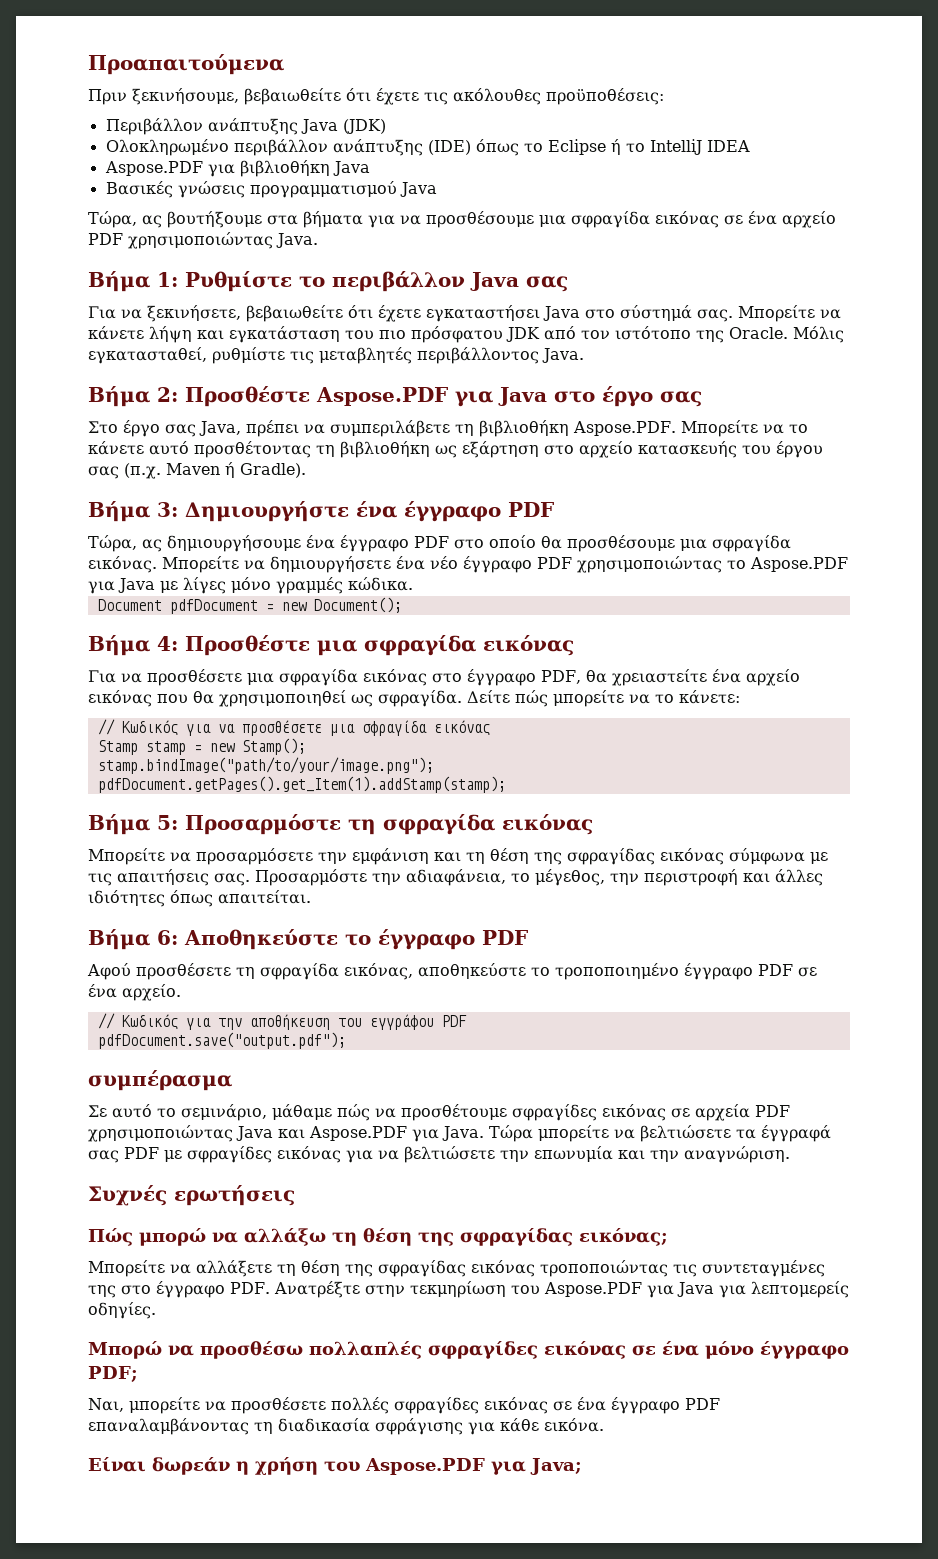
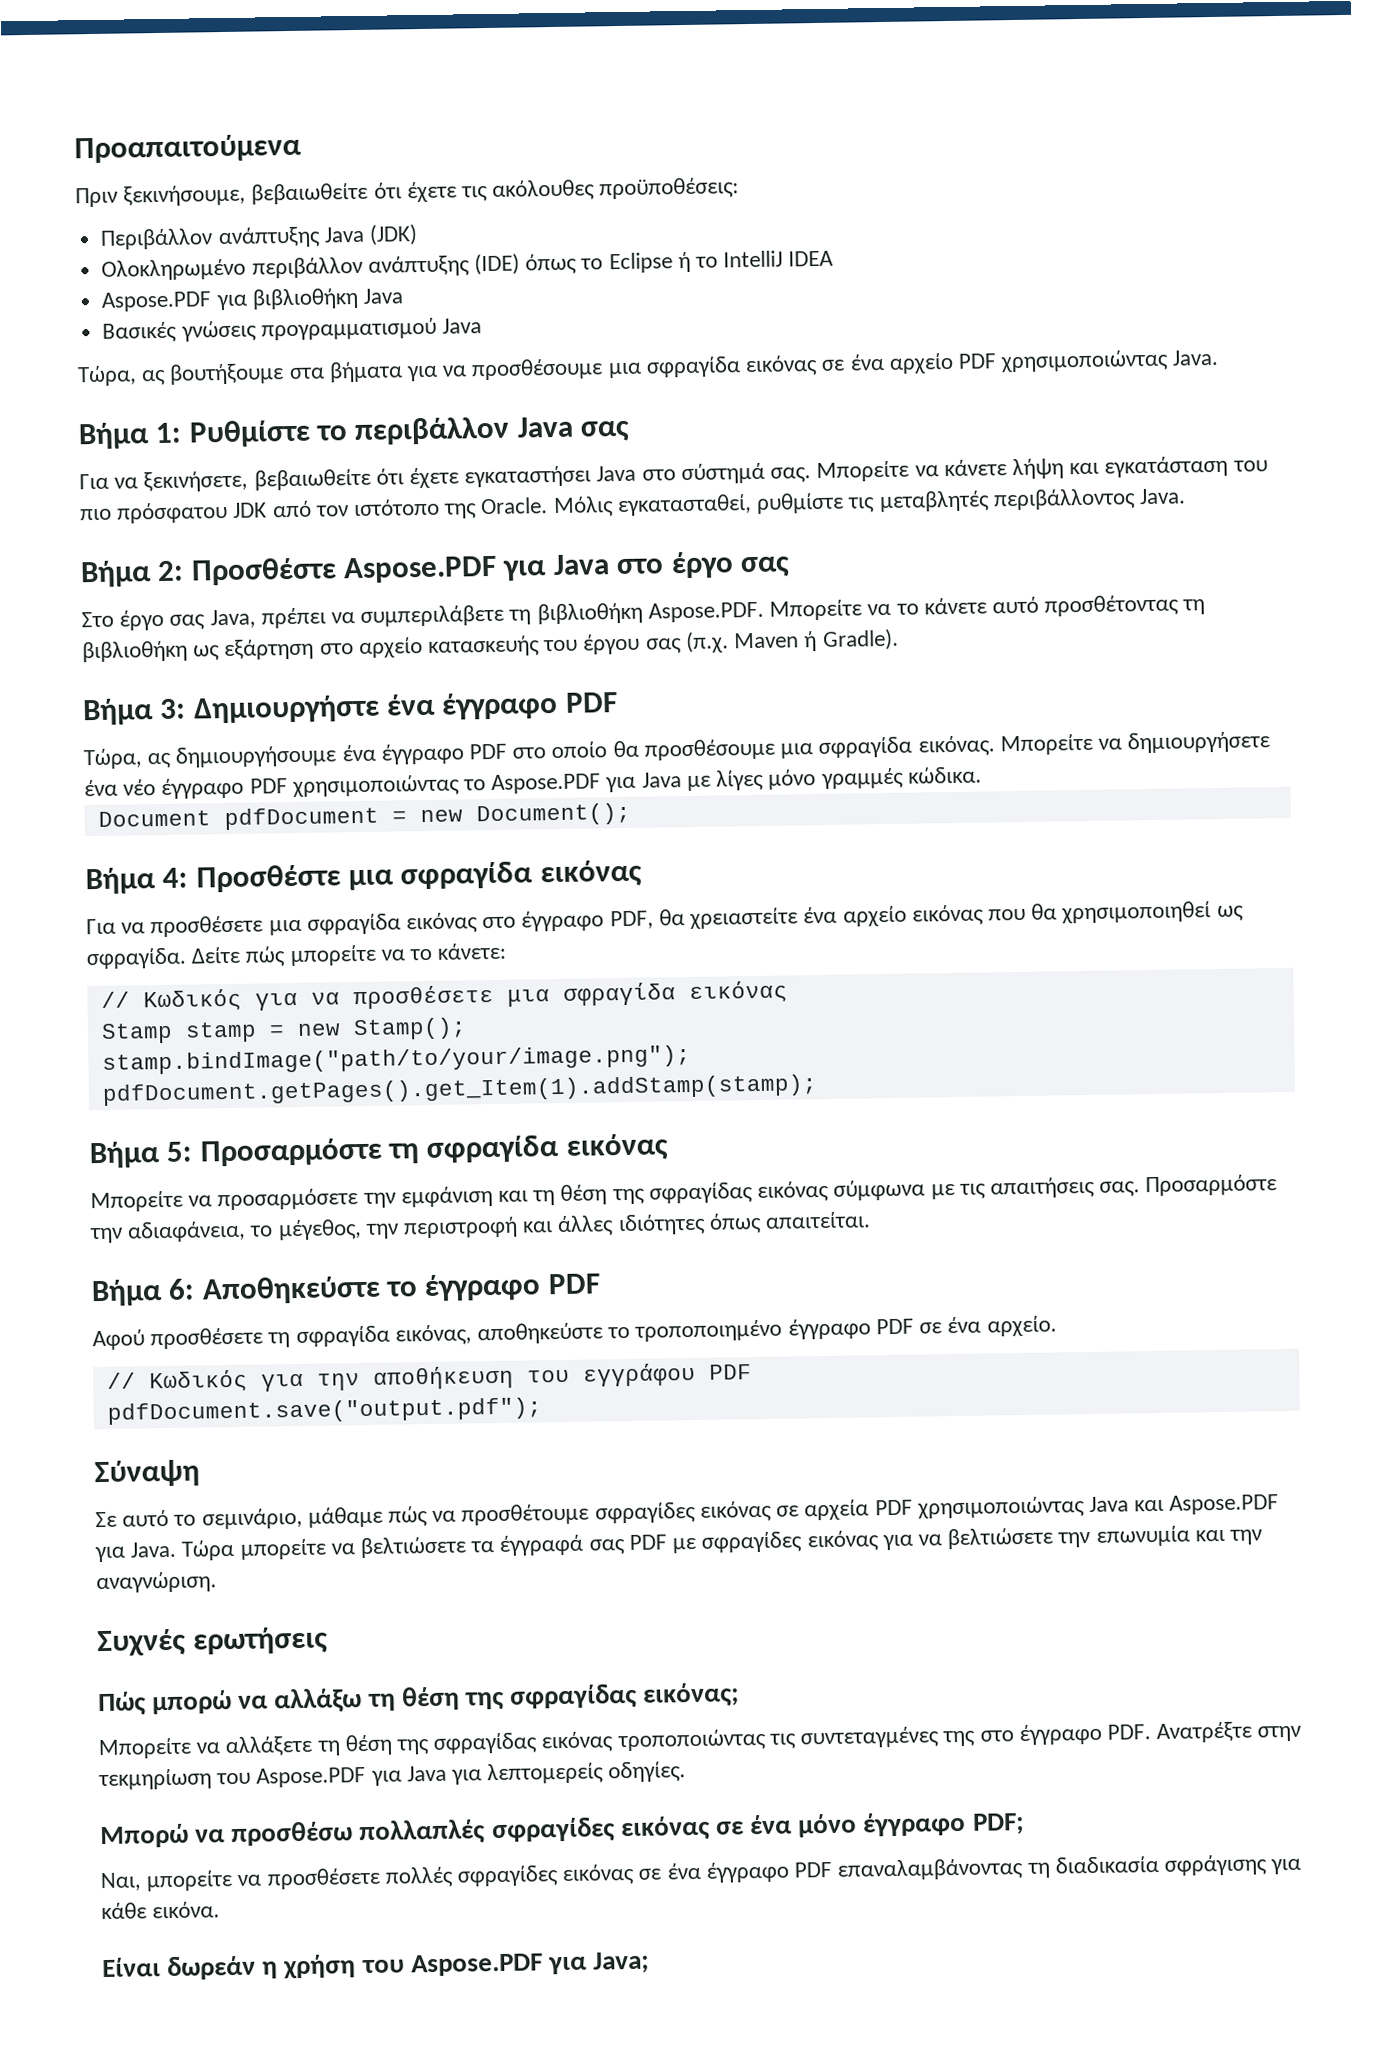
- συμπέρασμα
+ Σύναψη

